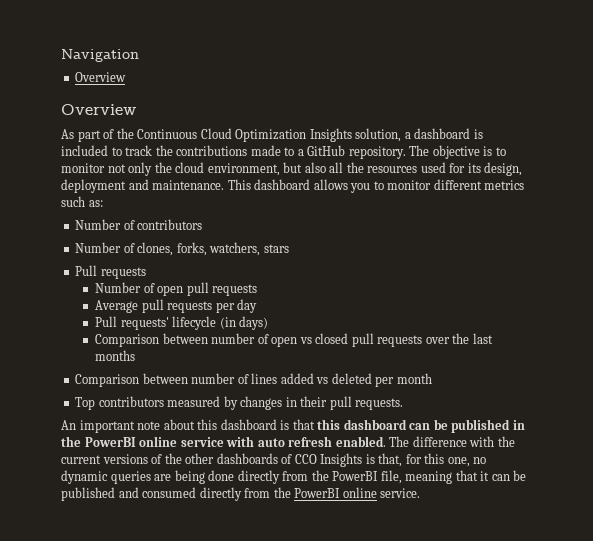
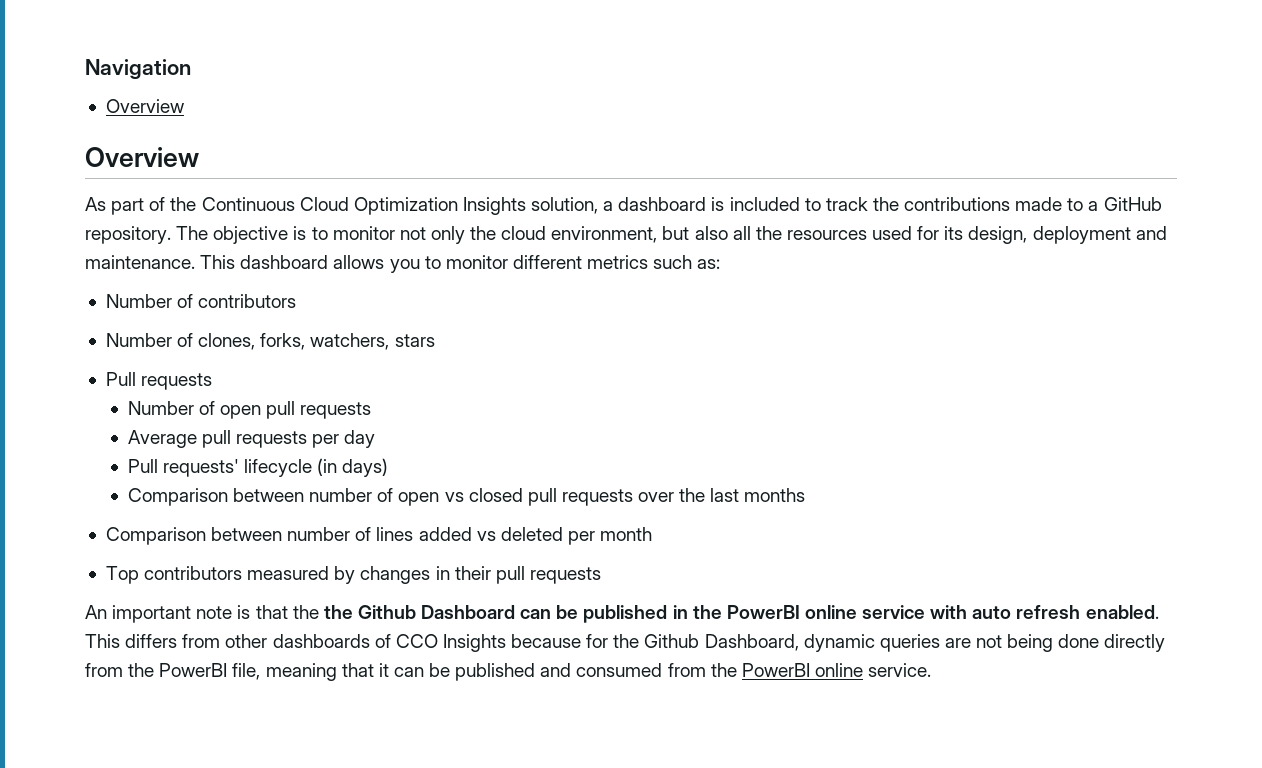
- Top contributors measured by changes in their pull requests.
+ Top contributors measured by changes in their pull requests
- An important note about this dashboard is that this dashboard can be published in the PowerBI online service with auto refresh enabled.
+ An important note is that the the Github Dashboard can be published in the PowerBI online service with auto refresh enabled.
- The difference with the current versions of the other dashboards of CCO Insights is that, for this one, no dynamic queries are being done directly from the PowerBI file, meaning that it can be published and consumed directly from the PowerBI online service.
+ This differs from other dashboards of CCO Insights because for the Github Dashboard, dynamic queries are not being done directly from the PowerBI file, meaning that it can be published and consumed from the PowerBI online service.

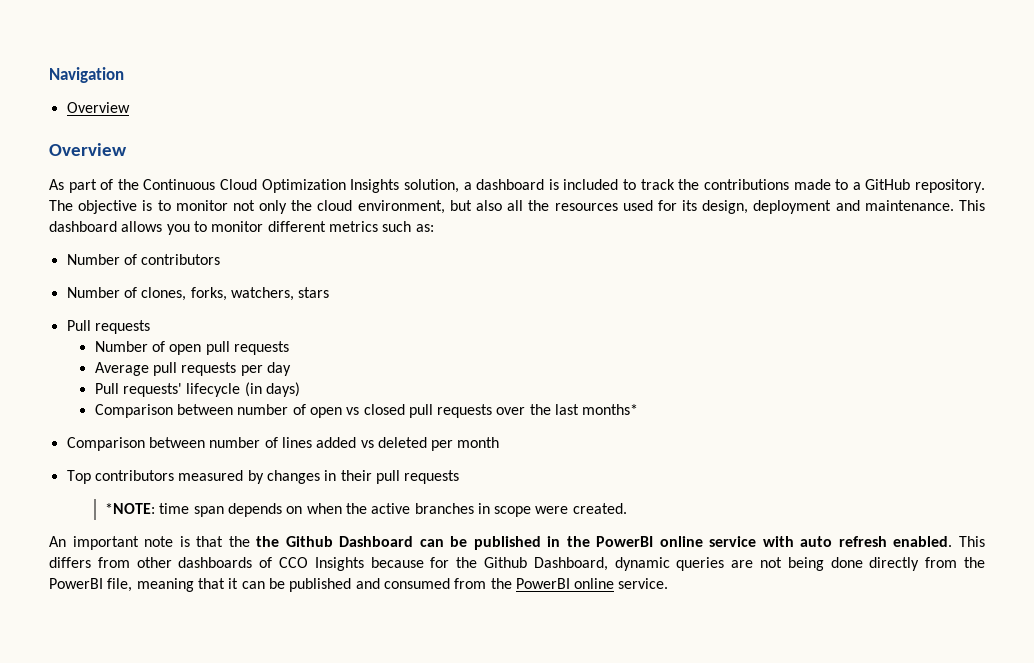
- Comparison between number of open vs closed pull requests over the last months
+ Comparison between number of open vs closed pull requests over the last months*
+ *NOTE: time span depends on when the active branches in scope were created.

